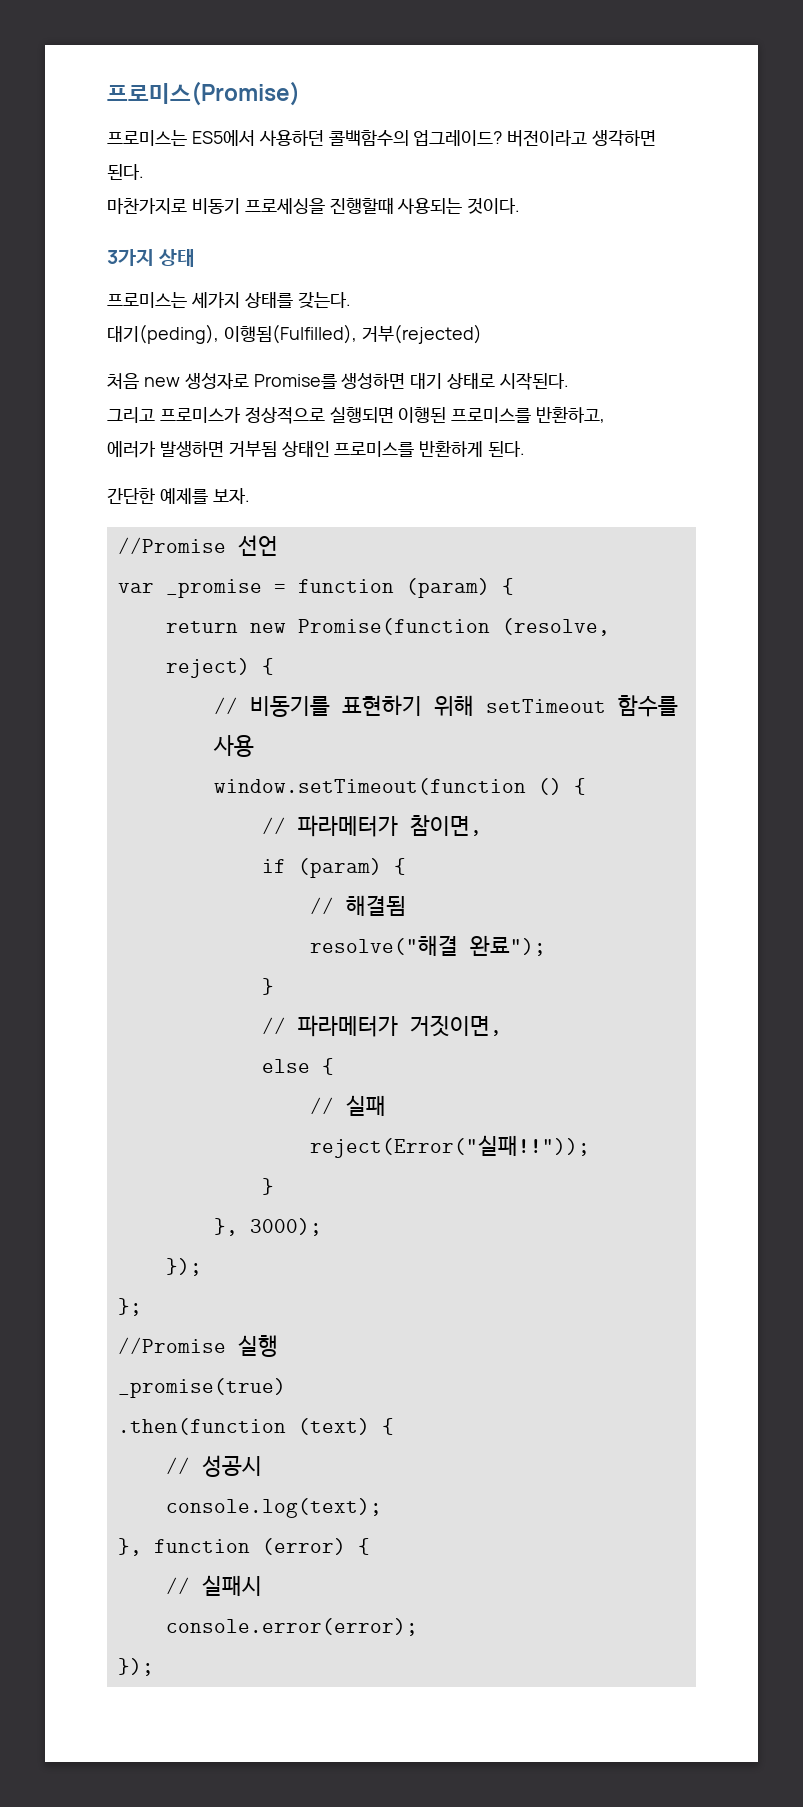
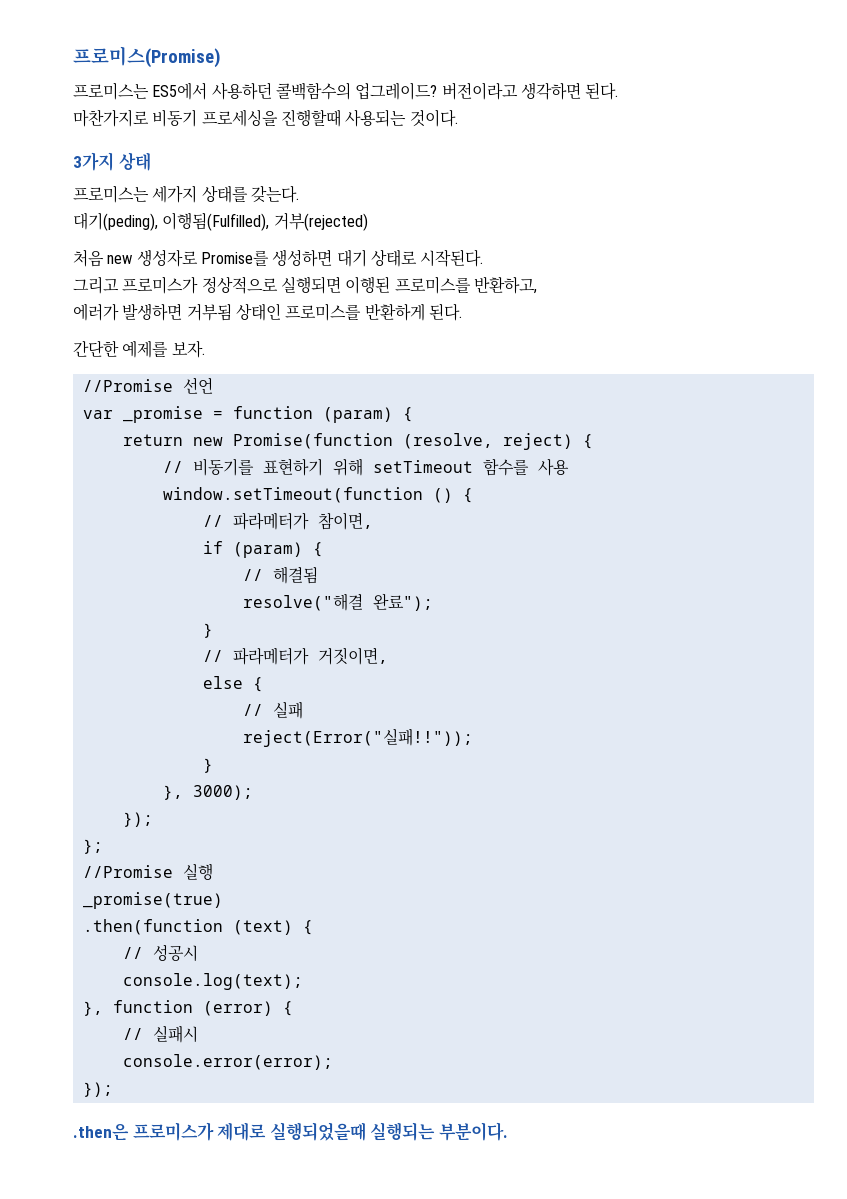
+ .then은 프로미스가 제대로 실행되었을때 실행되는 부분이다.

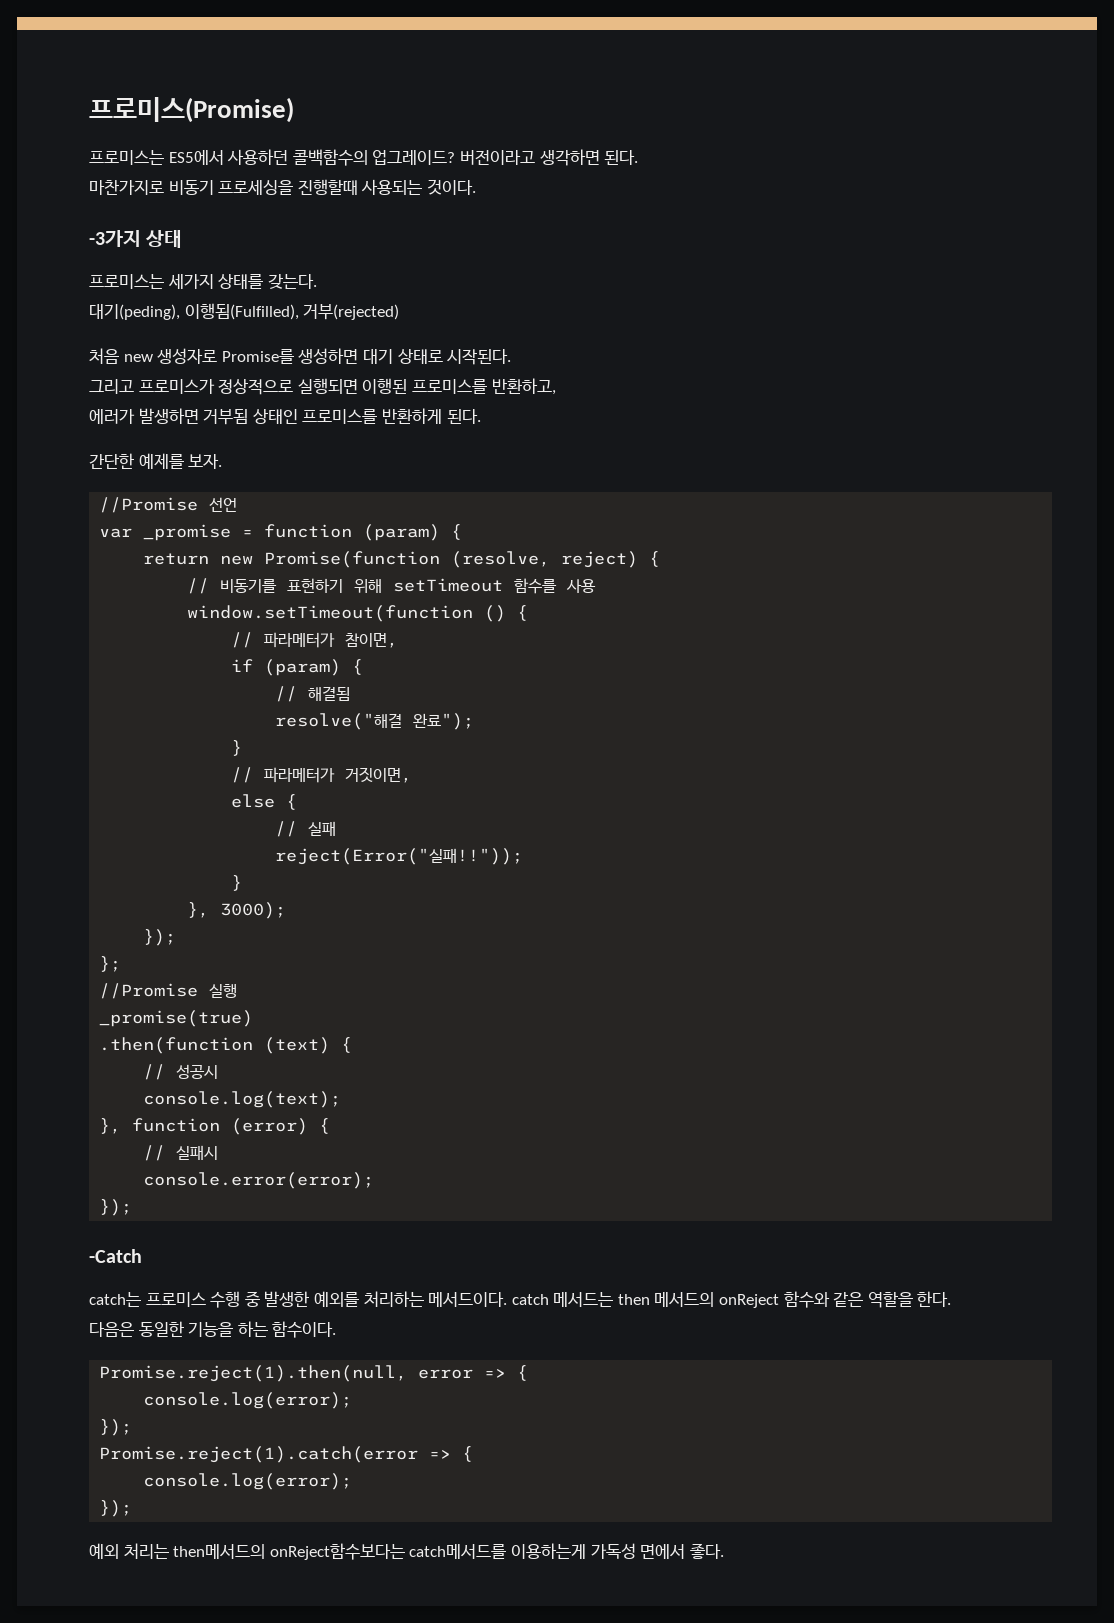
- 3가지 상태
+ -3가지 상태
- .then은 프로미스가 제대로 실행되었을때 실행되는 부분이다.
+ -Catch
+ catch는 프로미스 수행 중 발생한 예외를 처리하는 메서드이다. catch 메서드는 then 메서드의 onReject 함수와 같은 역할을 한다.
+ 다음은 동일한 기능을 하는 함수이다.
+ Promise.reject(1).then(null, error => {
+ console.log(error);
+ });
+ Promise.reject(1).catch(error => {
+ console.log(error);
+ });
+ 예외 처리는 then메서드의 onReject함수보다는 catch메서드를 이용하는게 가독성 면에서 좋다.

